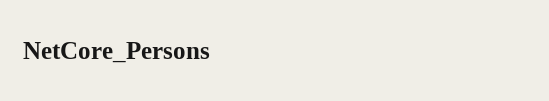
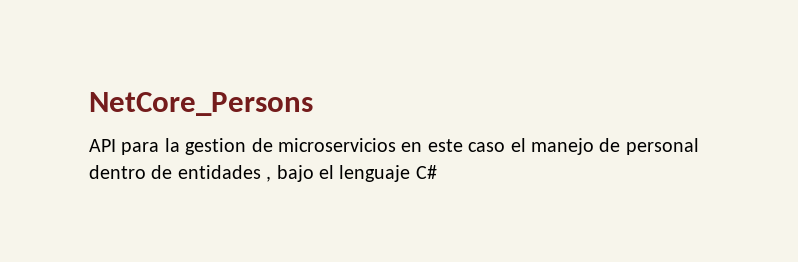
+ API para la gestion de microservicios en este caso el manejo de personal dentro de entidades , bajo el lenguaje C#

